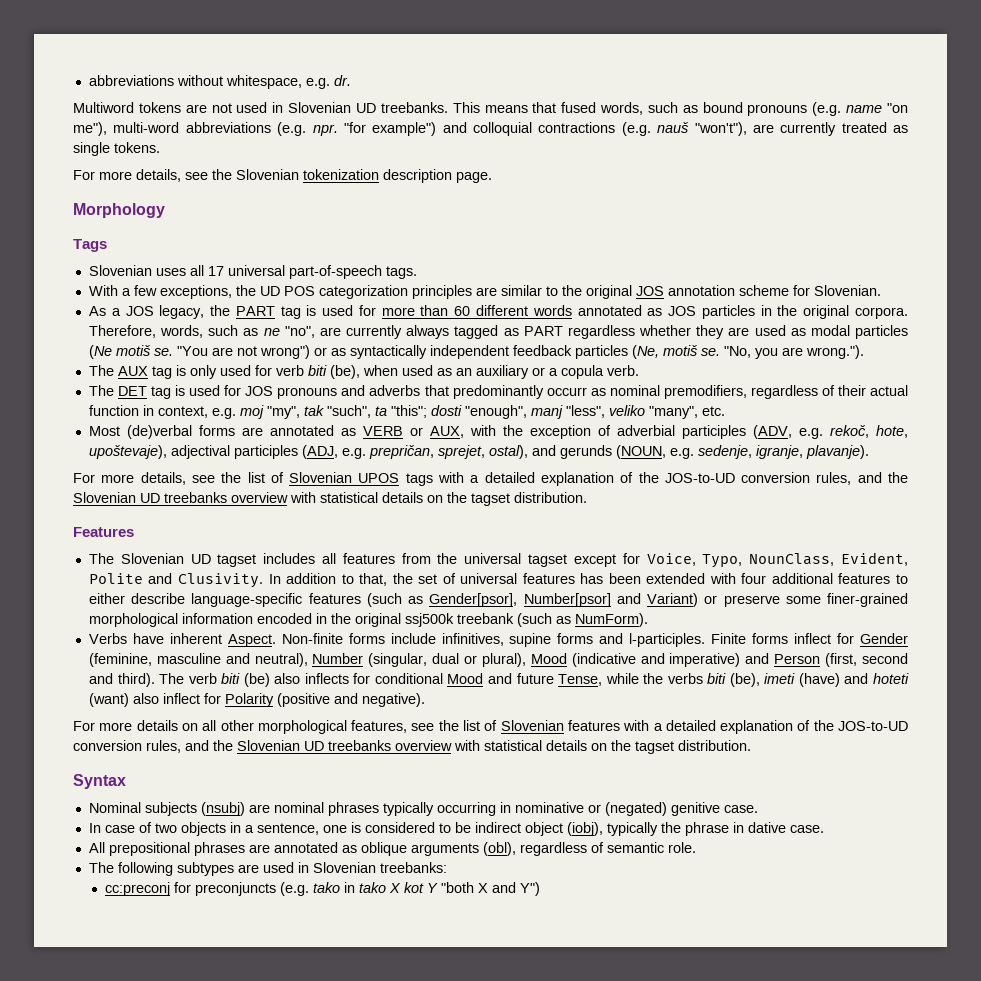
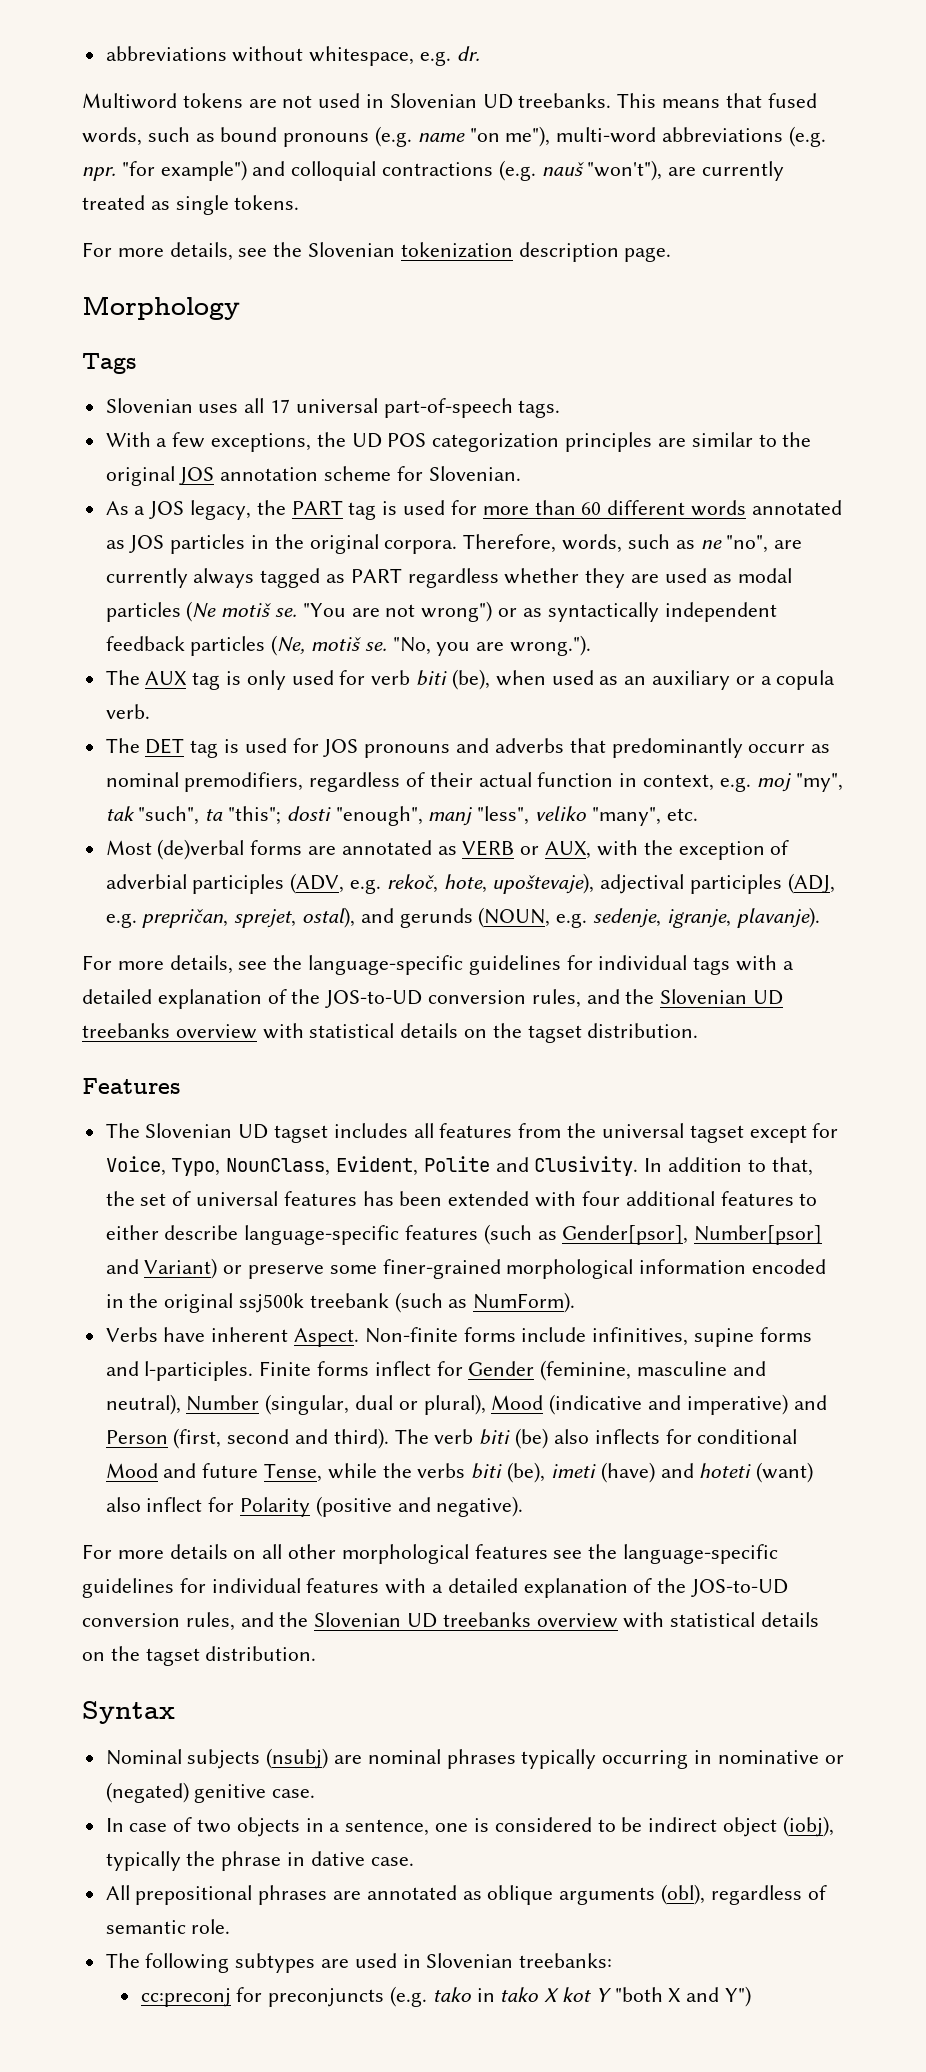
- For more details, see the list of Slovenian UPOS tags with a detailed explanation of the JOS-to-UD conversion rules, and the Slovenian UD treebanks overview with statistical details on the tagset distribution.
+ For more details, see the language-specific guidelines for individual tags with a detailed explanation of the JOS-to-UD conversion rules, and the Slovenian UD treebanks overview with statistical details on the tagset distribution.
- For more details on all other morphological features, see the list of Slovenian features with a detailed explanation of the JOS-to-UD conversion rules, and the Slovenian UD treebanks overview with statistical details on the tagset distribution.
+ For more details on all other morphological features see the language-specific guidelines for individual features with a detailed explanation of the JOS-to-UD conversion rules, and the Slovenian UD treebanks overview with statistical details on the tagset distribution.

